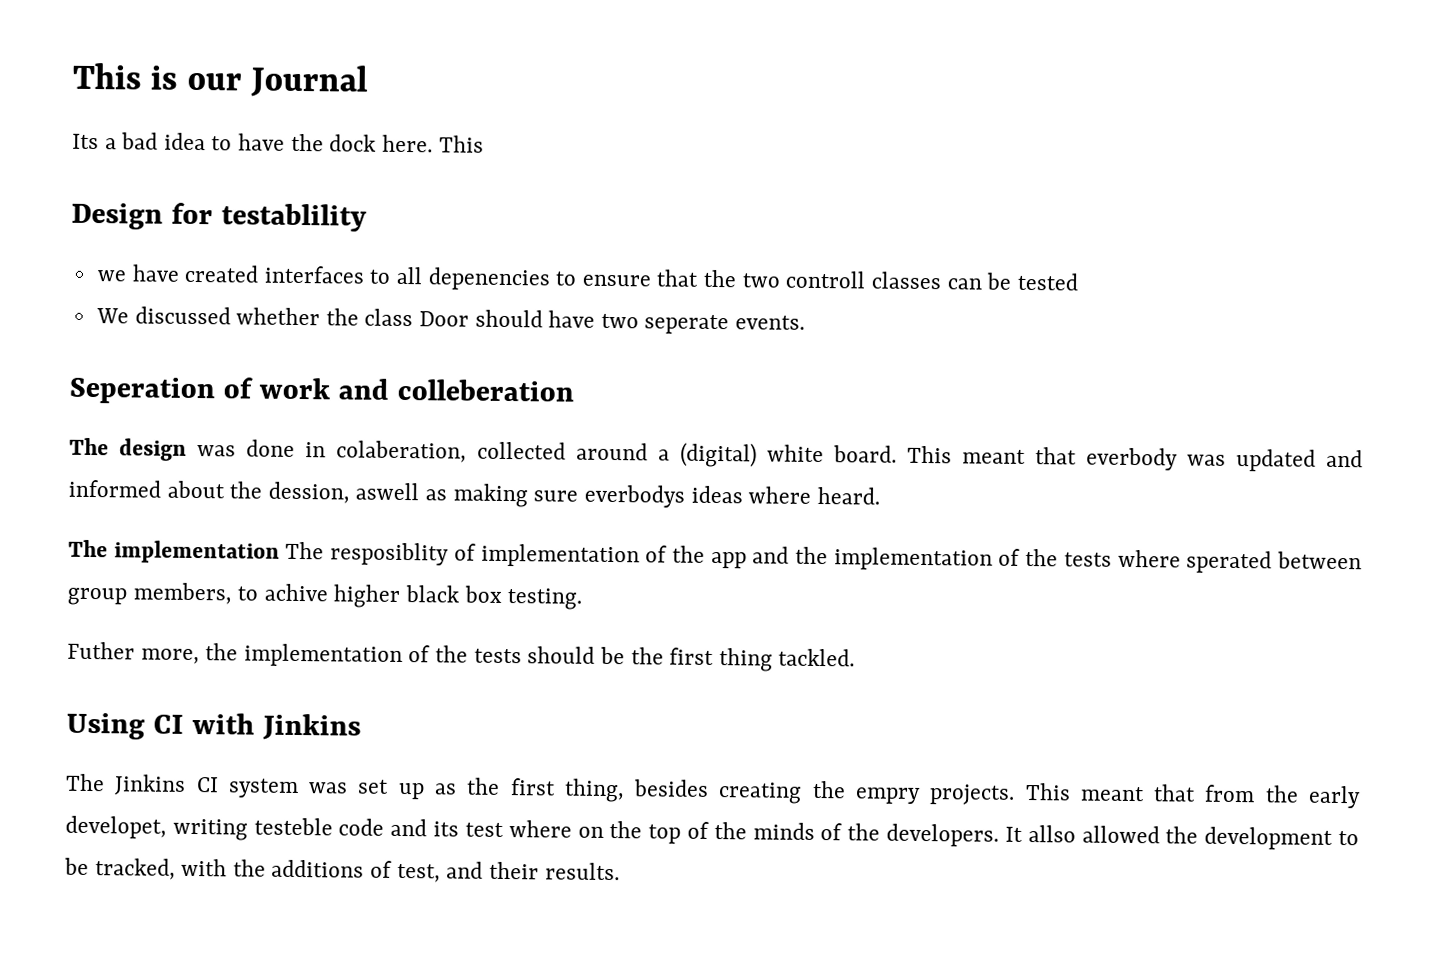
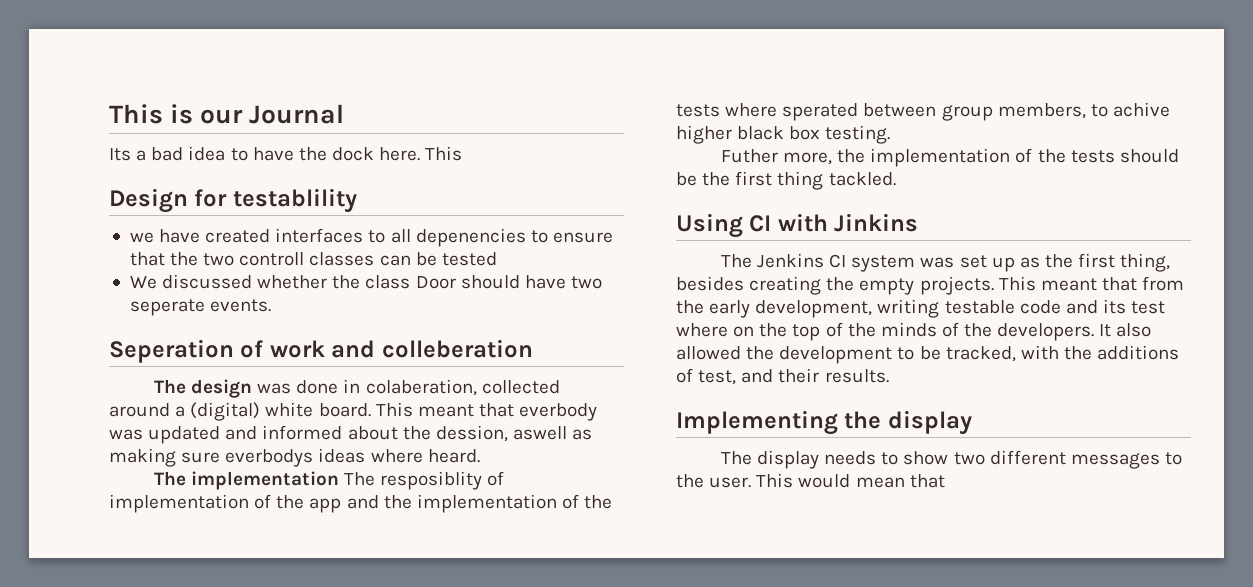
- The Jinkins CI system was set up as the first thing, besides creating the empry projects.
+ The Jenkins CI system was set up as the first thing, besides creating the empty projects.
- This meant that from the early developet, writing testeble code and its test where on the top of the minds of the developers.
+ This meant that from the early development, writing testable code and its test where on the top of the minds of the developers.
- It allso allowed the development to be tracked, with the additions of test, and their results.
+ It also allowed the development to be tracked, with the additions of test, and their results.
+ Implementing the display
+ The display needs to show two different messages to the user. This would mean that

